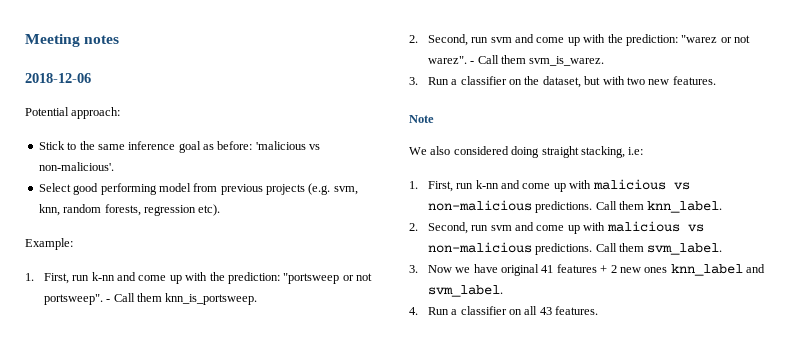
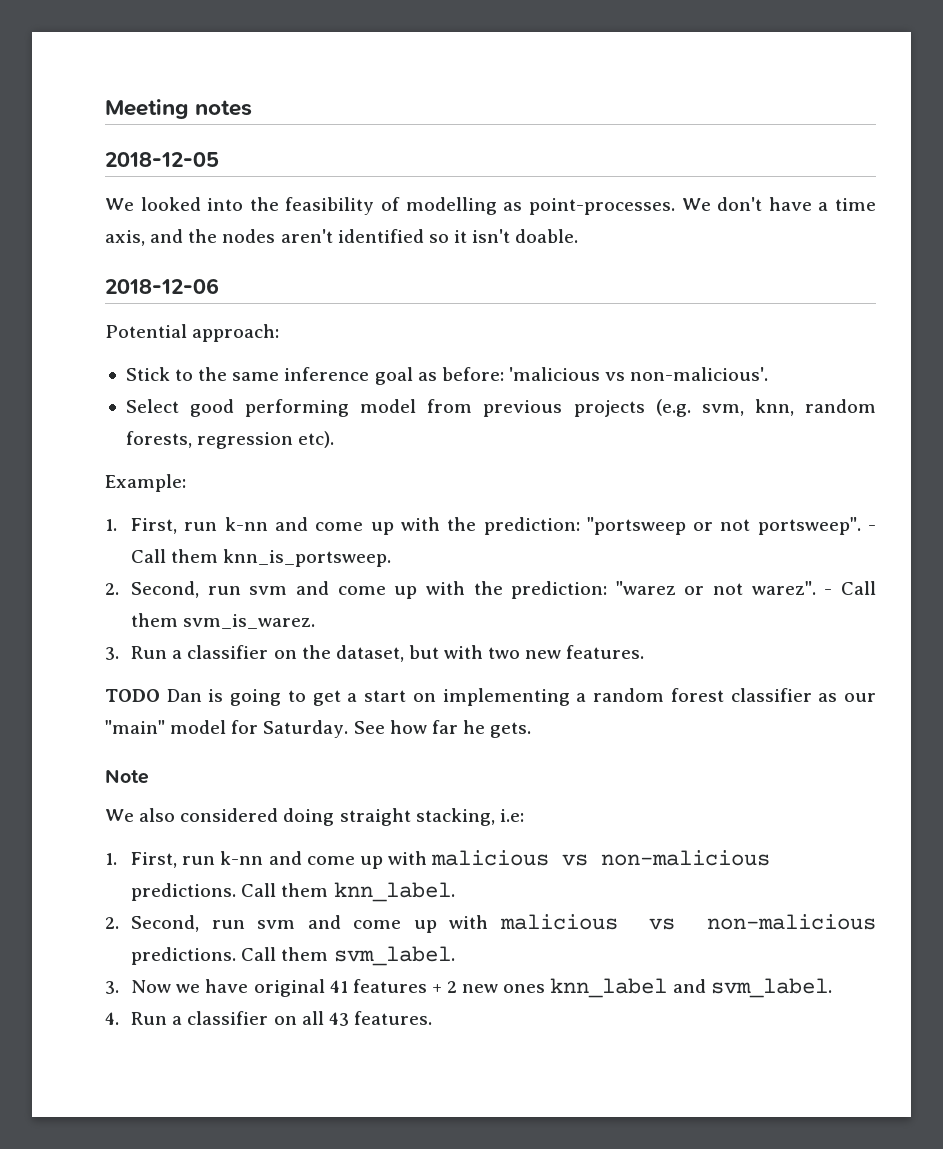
+ 2018-12-05
+ We looked into the feasibility of modelling as point-processes. We don't have a time axis, and the nodes aren't identified so it isn't doable.
+ TODO Dan is going to get a start on implementing a random forest classifier as our "main" model for Saturday. See how far he gets.

